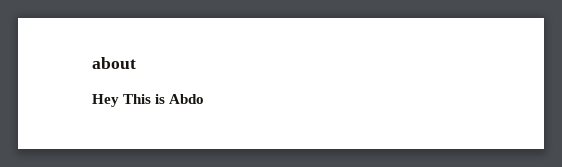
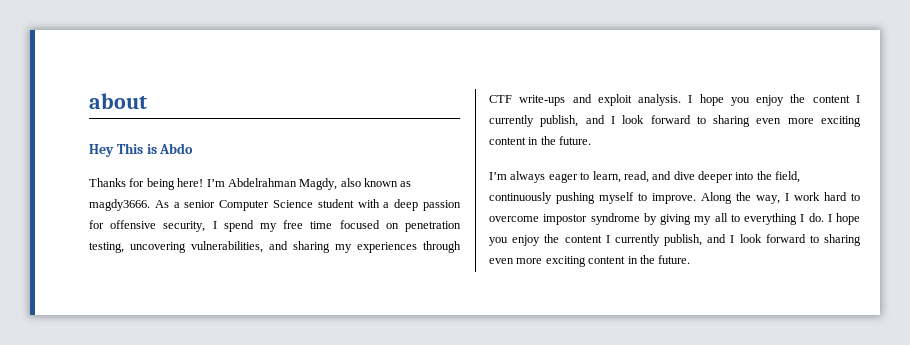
+ Thanks for being here! I’m Abdelrahman Magdy, also known as magdy3666. As a senior Computer Science student with a deep passion for offensive security, I spend my free time focused on penetration testing, uncovering vulnerabilities, and sharing my experiences through CTF write-ups and exploit analysis. I hope you enjoy the content I currently publish, and I look forward to sharing even more exciting content in the future.
+ I’m always eager to learn, read, and dive deeper into the field, continuously pushing myself to improve. Along the way, I work hard to overcome impostor syndrome by giving my all to everything I do. I hope you enjoy the content I currently publish, and I look forward to sharing even more exciting content in the future.

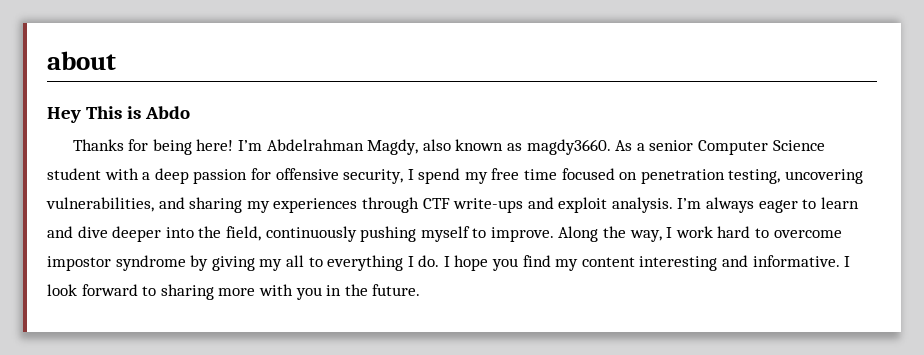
- I’m Abdelrahman Magdy, also known as magdy3666.
+ I’m Abdelrahman Magdy, also known as magdy3660.
- As a senior Computer Science student with a deep passion for offensive security, I spend my free time focused on penetration testing, uncovering vulnerabilities, and sharing my experiences through CTF write-ups and exploit analysis. I hope you enjoy the content I currently publish, and I look forward to sharing even more exciting content in the future.
- I’m always eager to learn, read, and dive deeper into the field, continuously pushing myself to improve.
+ As a senior Computer Science student with a deep passion for offensive security, I spend my free time focused on penetration testing, uncovering vulnerabilities, and sharing my experiences through CTF write-ups and exploit analysis. I’m always eager to learn and dive deeper into the field, continuously pushing myself to improve.
- Along the way, I work hard to overcome impostor syndrome by giving my all to everything I do. I hope you enjoy the content I currently publish, and I look forward to sharing even more exciting content in the future.
+ Along the way, I work hard to overcome impostor syndrome by giving my all to everything I do. I hope you find my content interesting and informative. I look forward to sharing more with you in the future.

